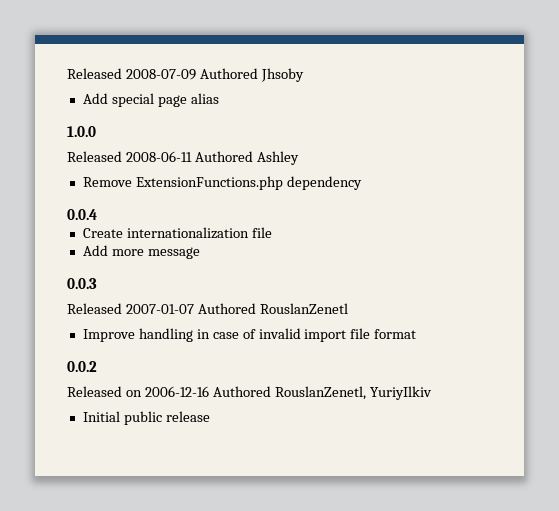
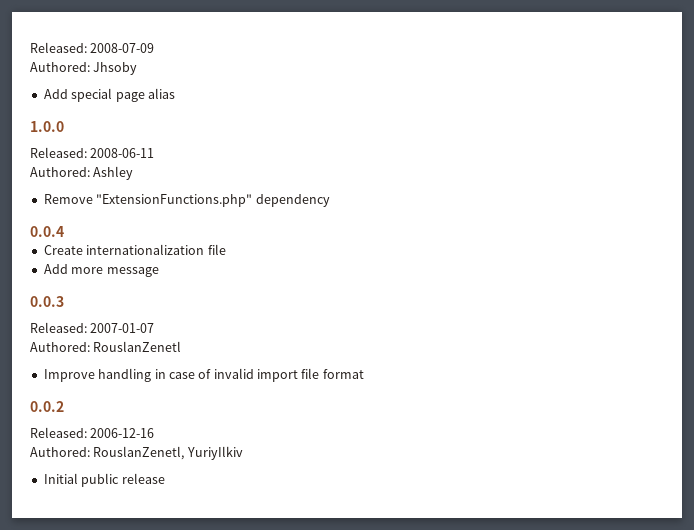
- Released 2008-07-09 Authored Jhsoby
+ Released: 2008-07-09
+ Authored: Jhsoby
- Released 2008-06-11 Authored Ashley
+ Released: 2008-06-11
+ Authored: Ashley
- Remove ExtensionFunctions.php dependency
+ Remove "ExtensionFunctions.php" dependency
- Released 2007-01-07 Authored RouslanZenetl
+ Released: 2007-01-07
+ Authored: RouslanZenetl
- Released on 2006-12-16 Authored RouslanZenetl, YuriyIlkiv
+ Released: 2006-12-16
+ Authored: RouslanZenetl, YuriyIlkiv

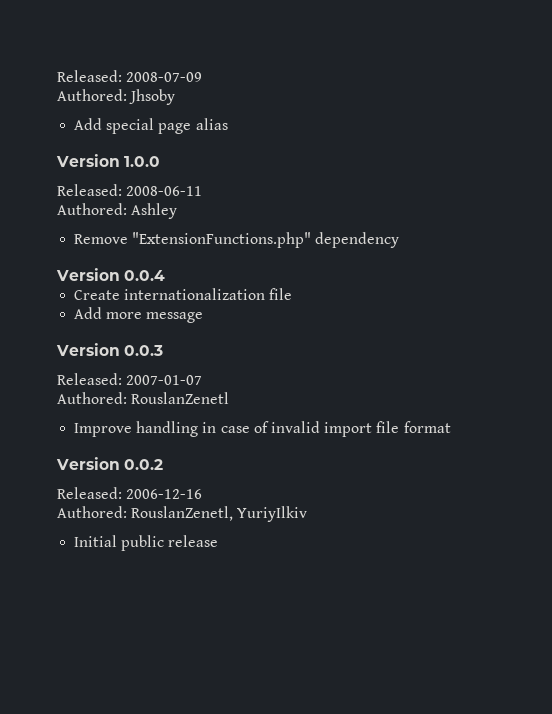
- 1.0.0
+ Version 1.0.0
- 0.0.4
+ Version 0.0.4
- 0.0.3
+ Version 0.0.3
- 0.0.2
+ Version 0.0.2

